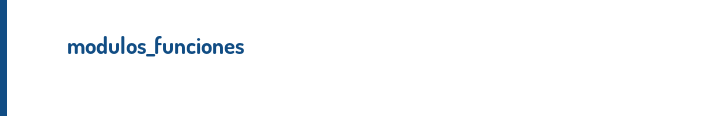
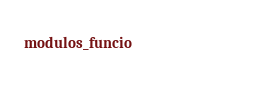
- modulos_funciones
+ modulos_funcio

